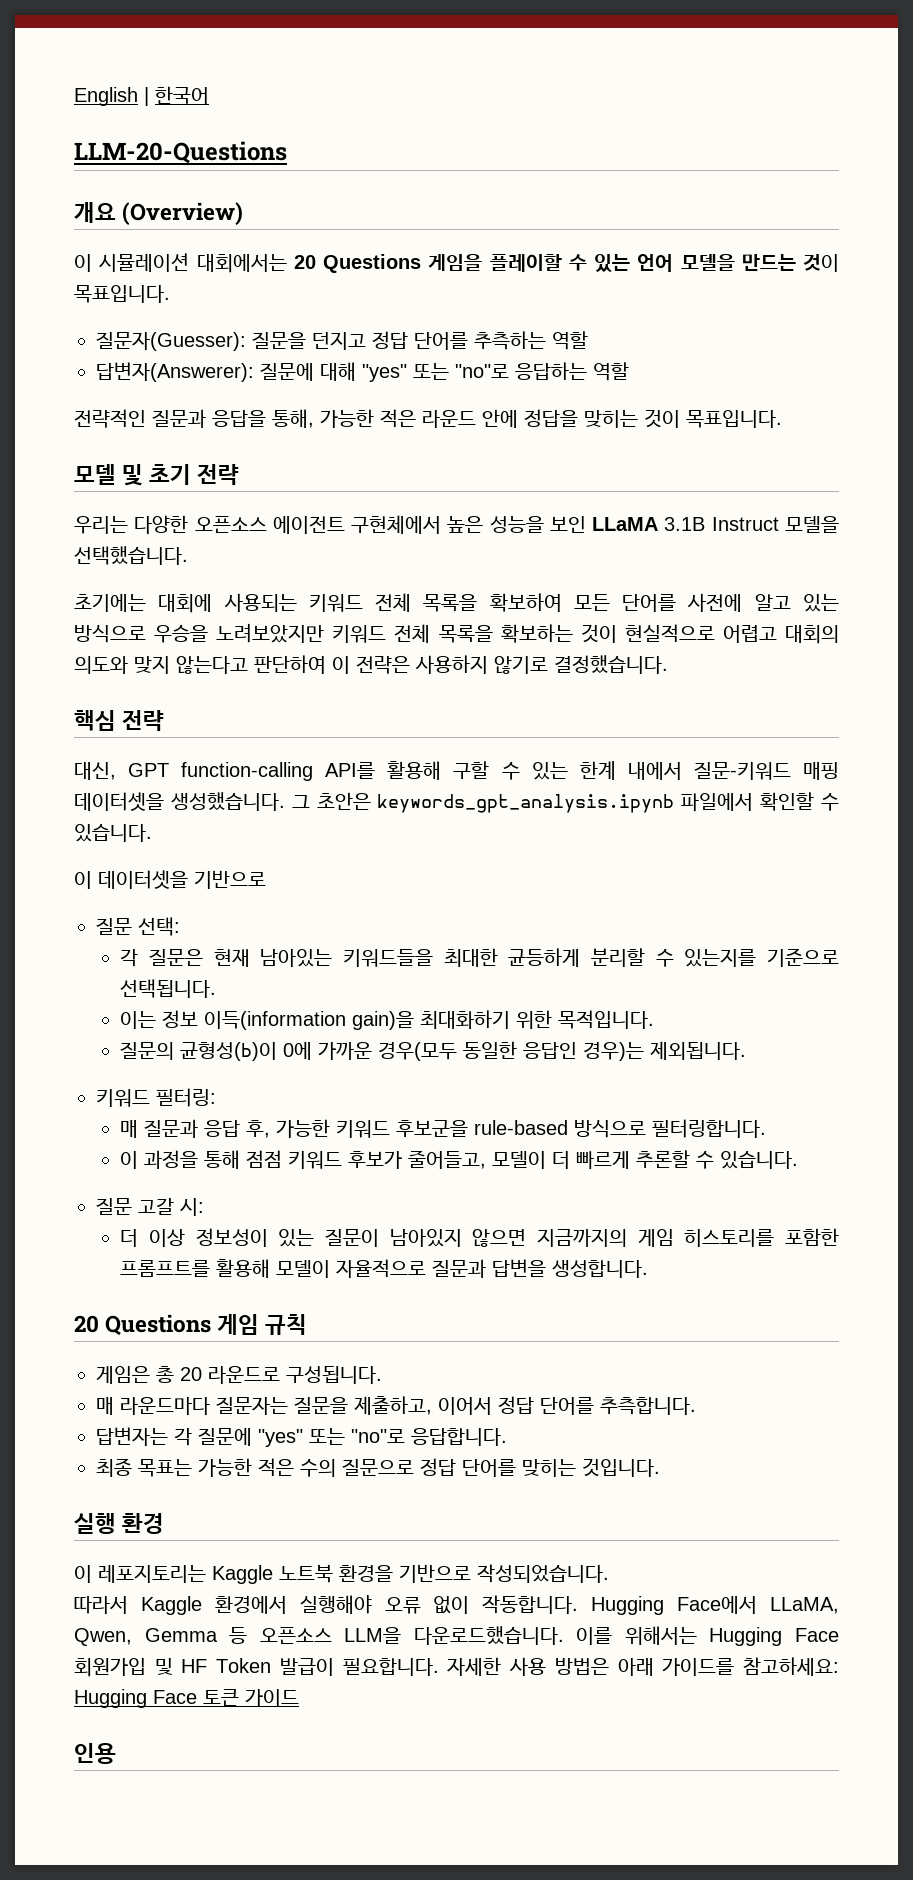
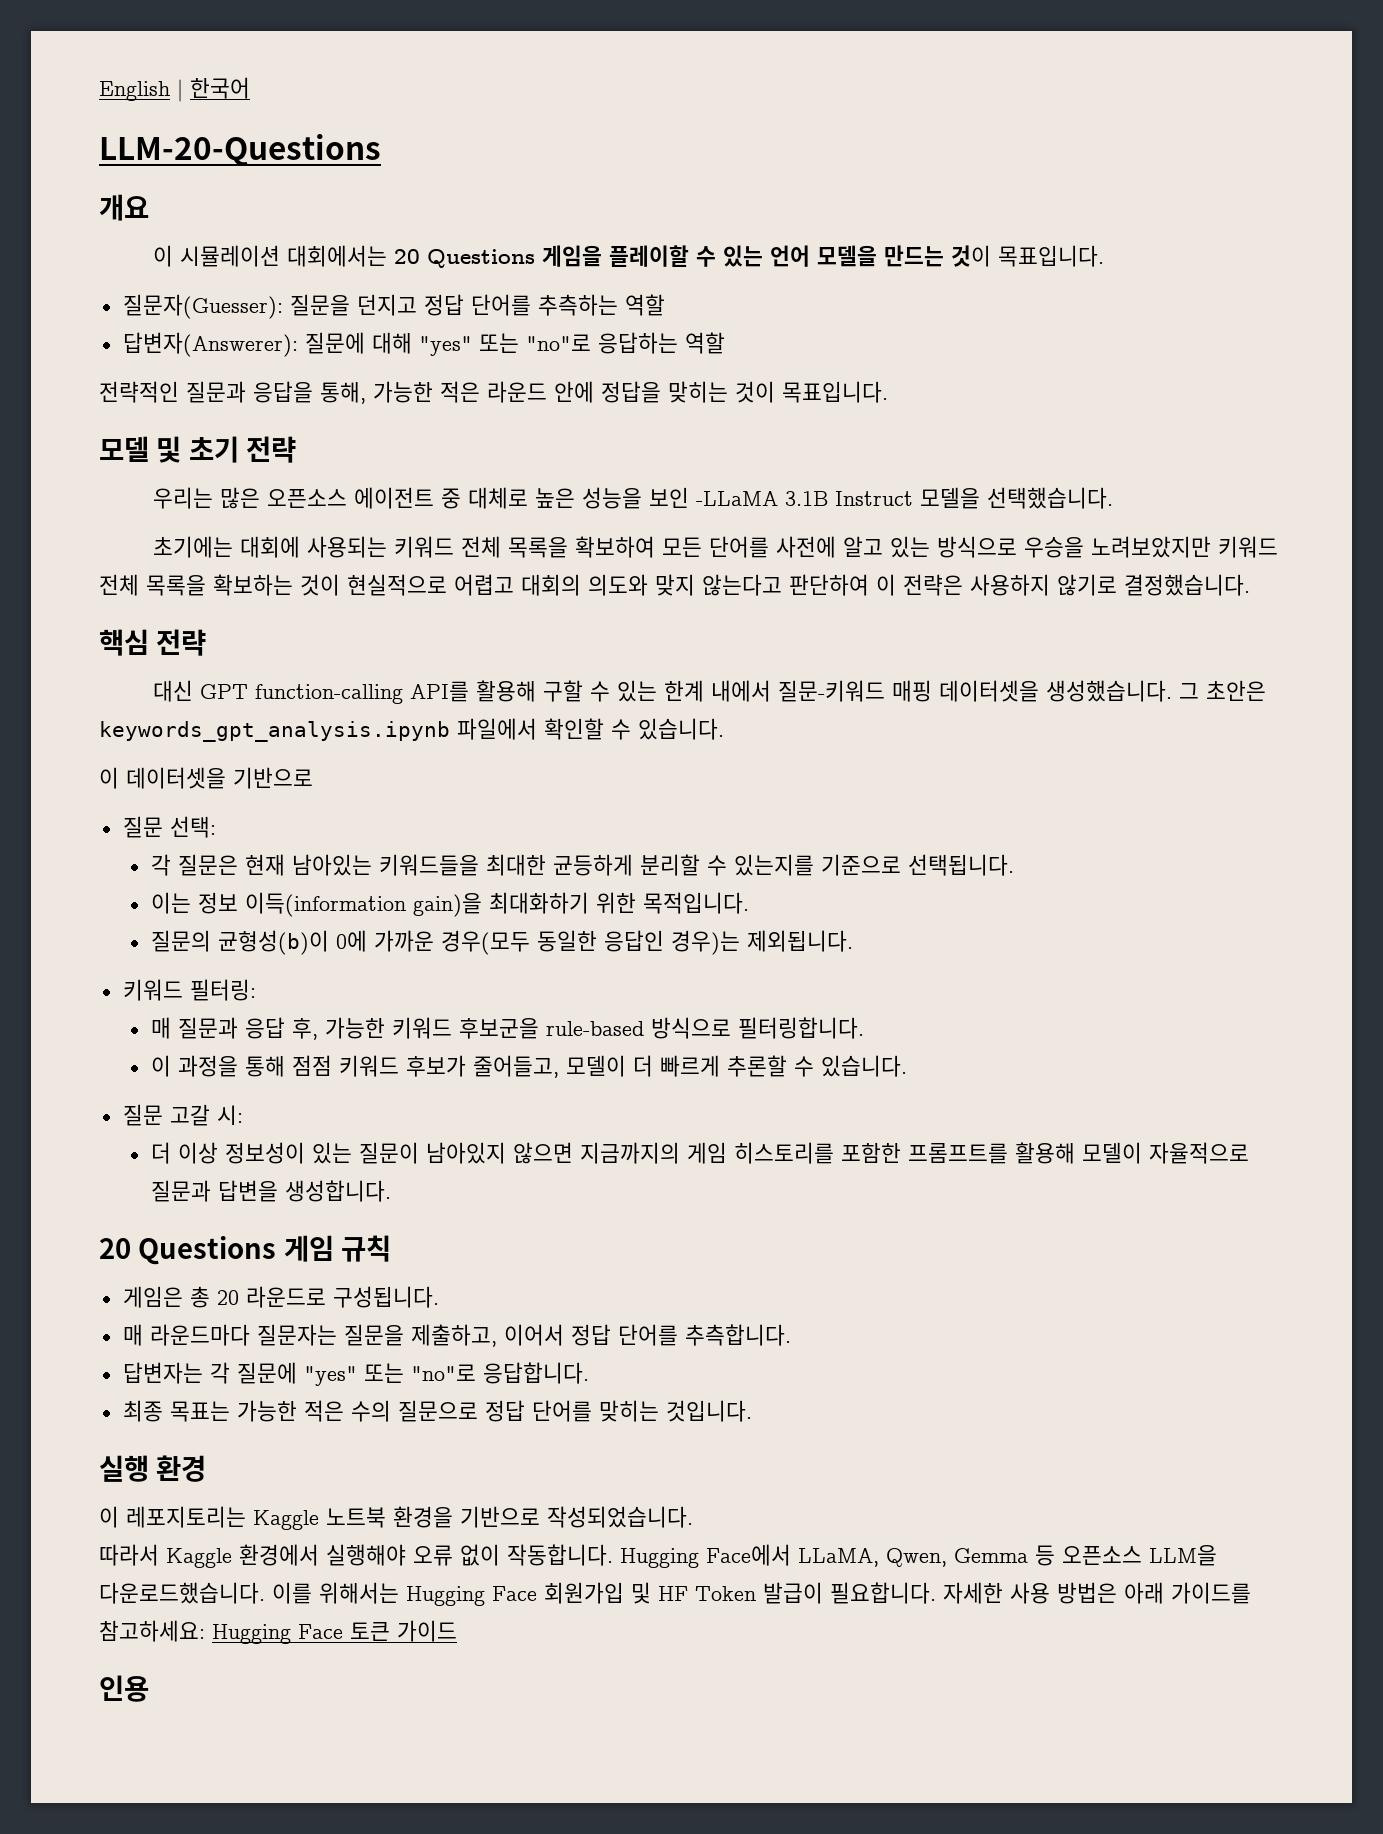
- 개요 (Overview)
+ 개요
- 우리는 다양한 오픈소스 에이전트 구현체에서 높은 성능을 보인 LLaMA 3.1B Instruct 모델을 선택했습니다.
+ 우리는 많은 오픈소스 에이전트 중 대체로 높은 성능을 보인 -LLaMA 3.1B Instruct 모델을 선택했습니다.
- 대신, GPT function-calling API를 활용해 구할 수 있는 한계 내에서 질문-키워드 매핑 데이터셋을 생성했습니다.
+ 대신 GPT function-calling API를 활용해 구할 수 있는 한계 내에서 질문-키워드 매핑 데이터셋을 생성했습니다.

